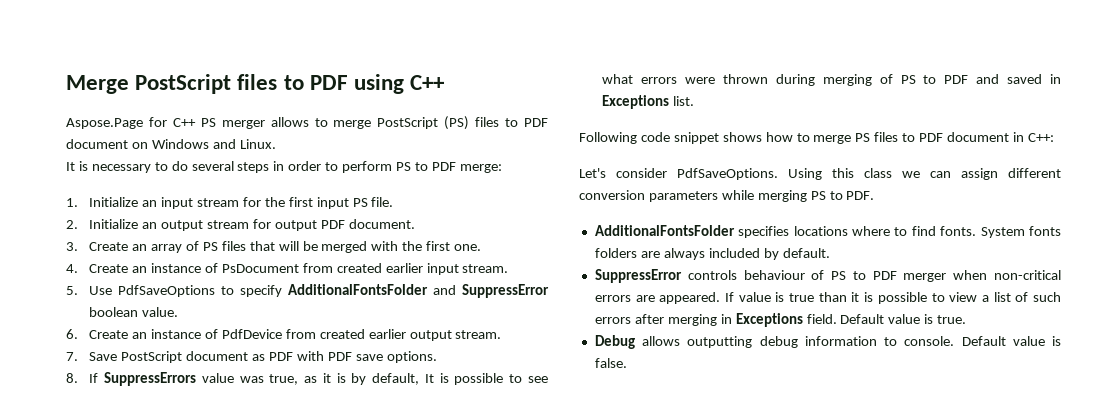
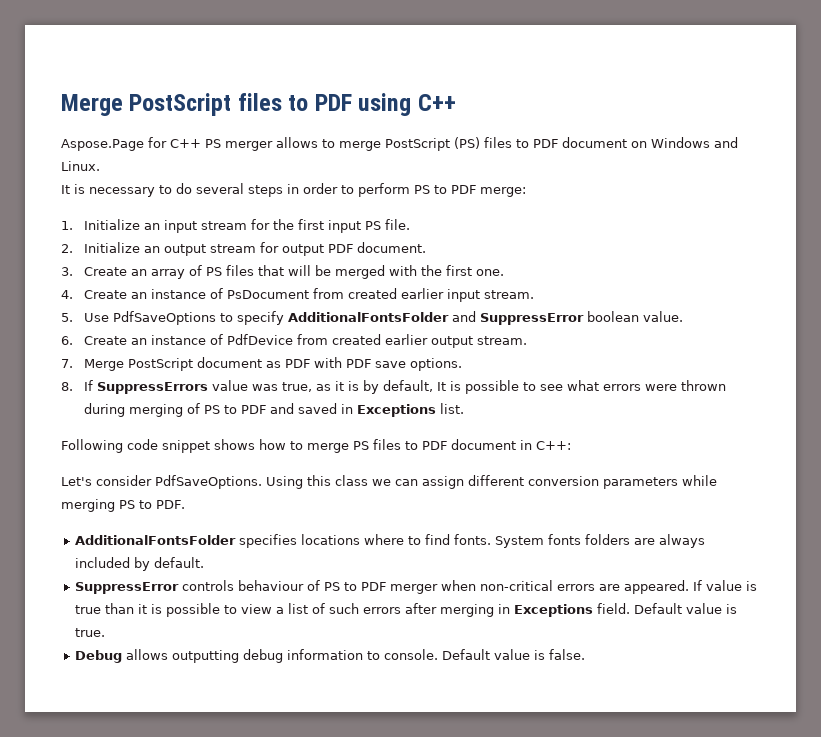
- 7. Save PostScript document as PDF with PDF save options.
+ 7. Merge PostScript document as PDF with PDF save options.

